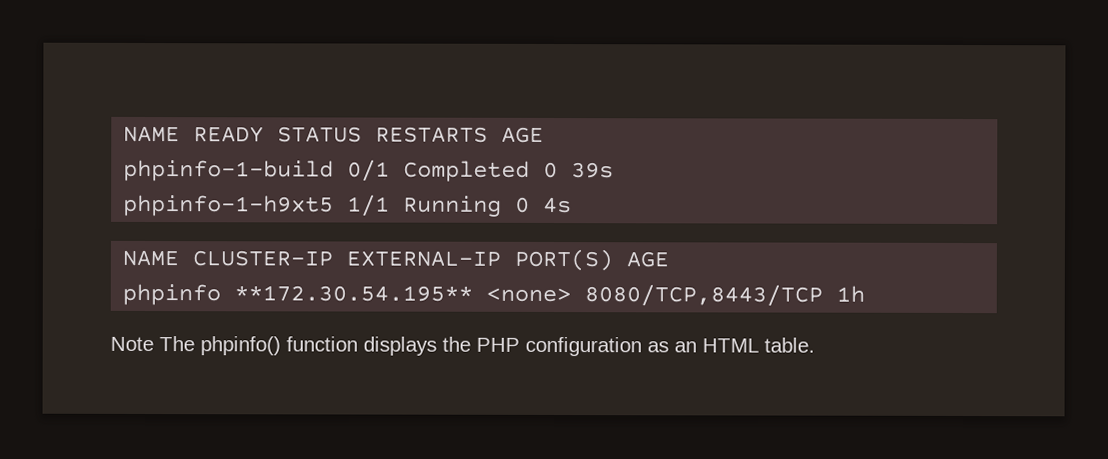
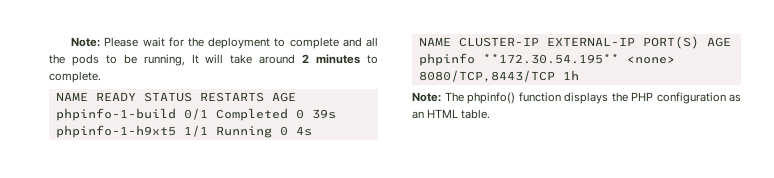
+ Note: Please wait for the deployment to complete and all the pods to be running, It will take around 2 minutes to complete.
- Note The phpinfo() function displays the PHP configuration as an HTML table.
+ Note: The phpinfo() function displays the PHP configuration as an HTML table.

